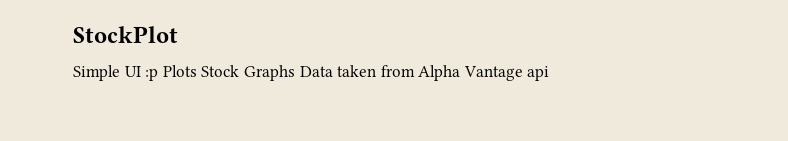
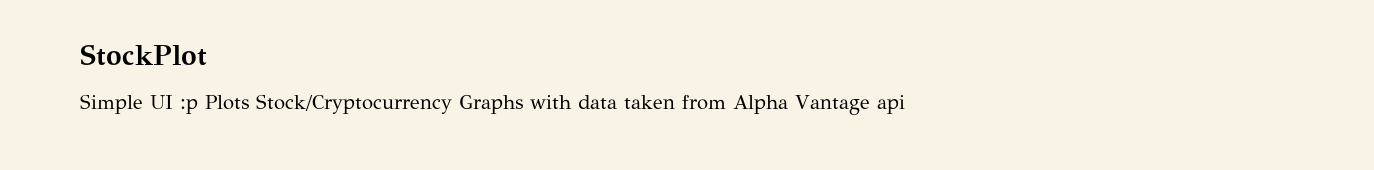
- Simple UI :p Plots Stock Graphs Data taken from Alpha Vantage api
+ Simple UI :p Plots Stock/Cryptocurrency Graphs with data taken from Alpha Vantage api

